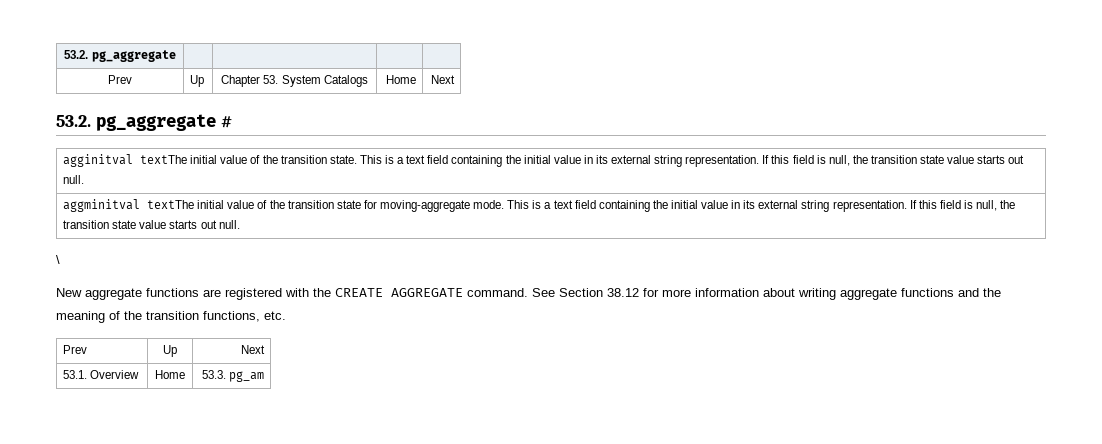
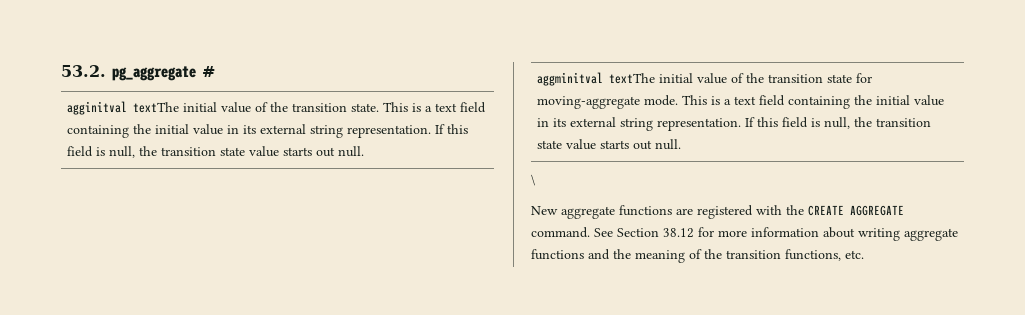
- 53.2. pg_aggregate | | | |
- Prev | Up | Chapter 53. System Catalogs | Home | Next
- Prev | Up | Next
- 53.1. Overview | Home | 53.3. pg_am

